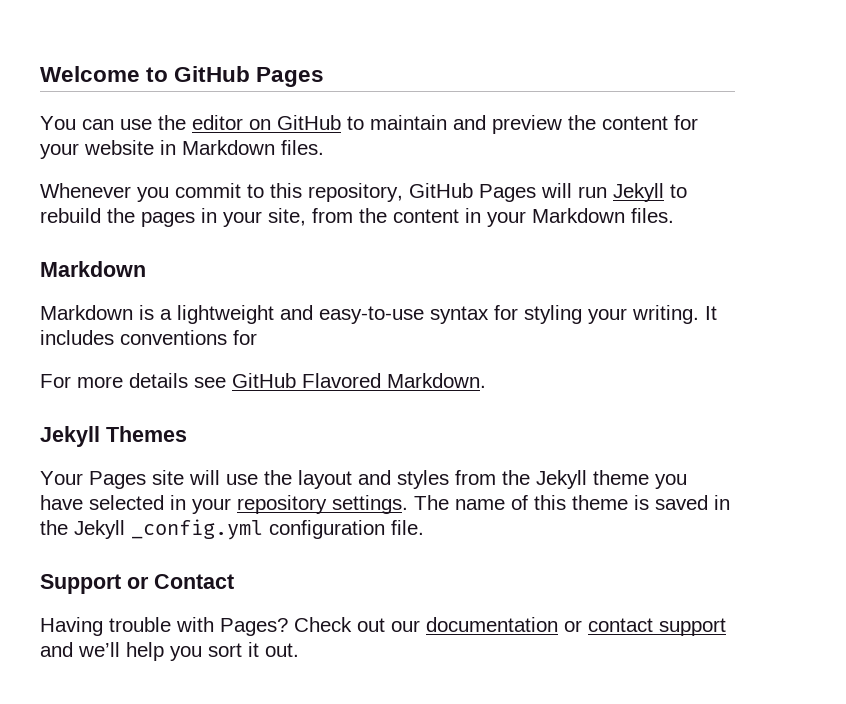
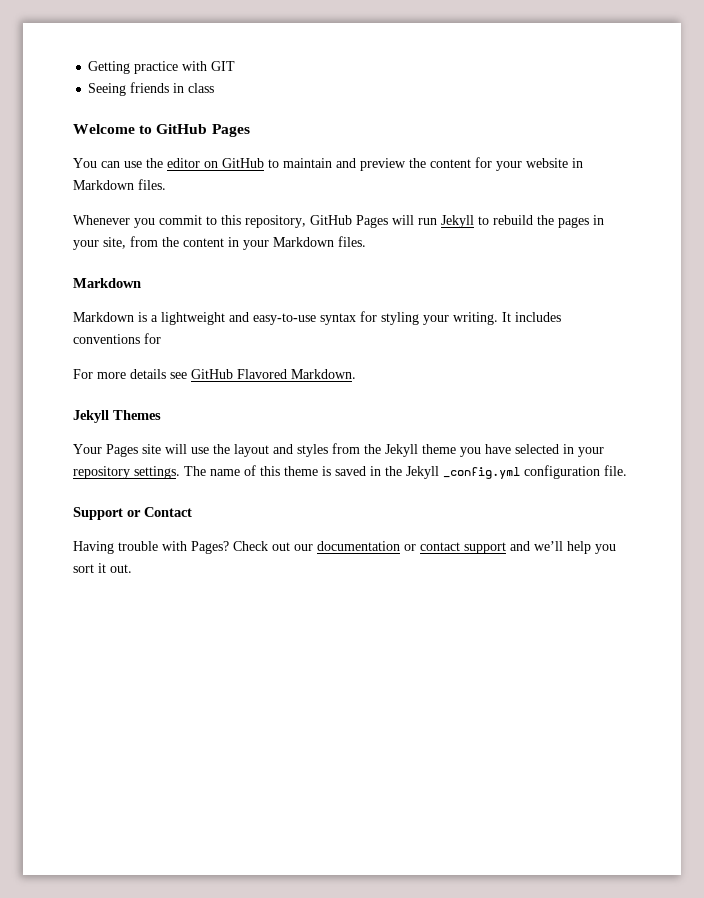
+ Getting practice with GIT
+ Seeing friends in class

